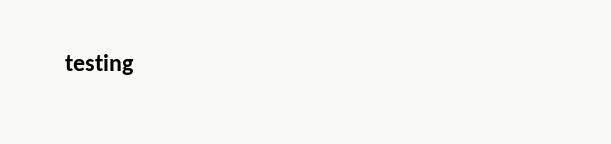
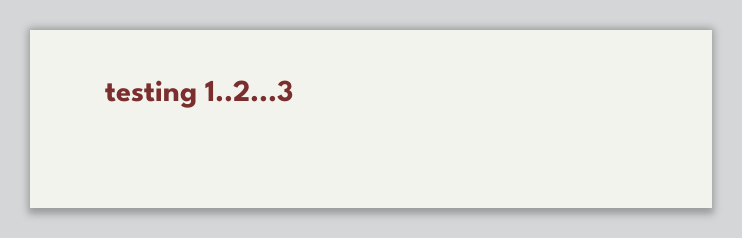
- testing
+ testing 1..2...3

